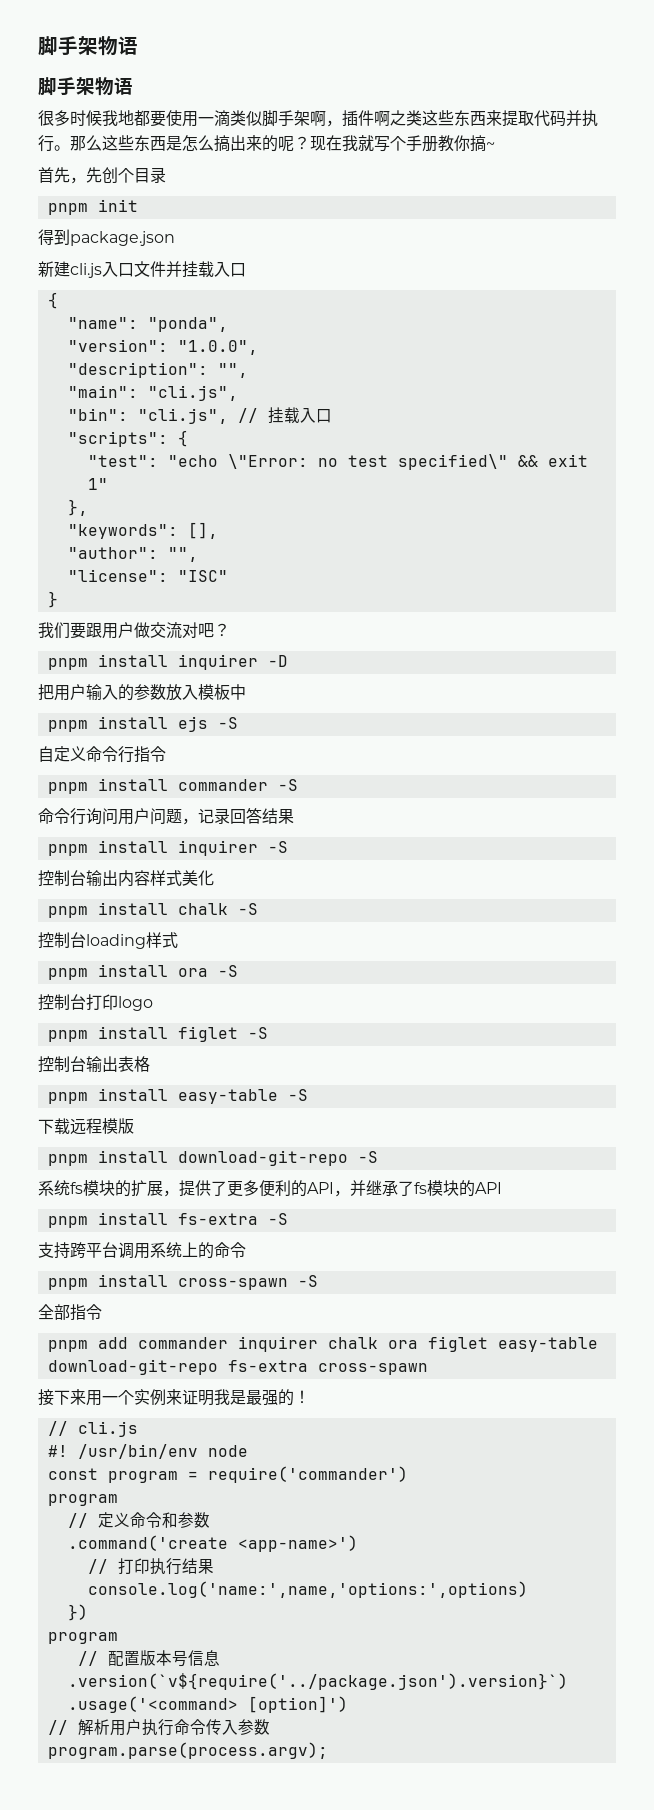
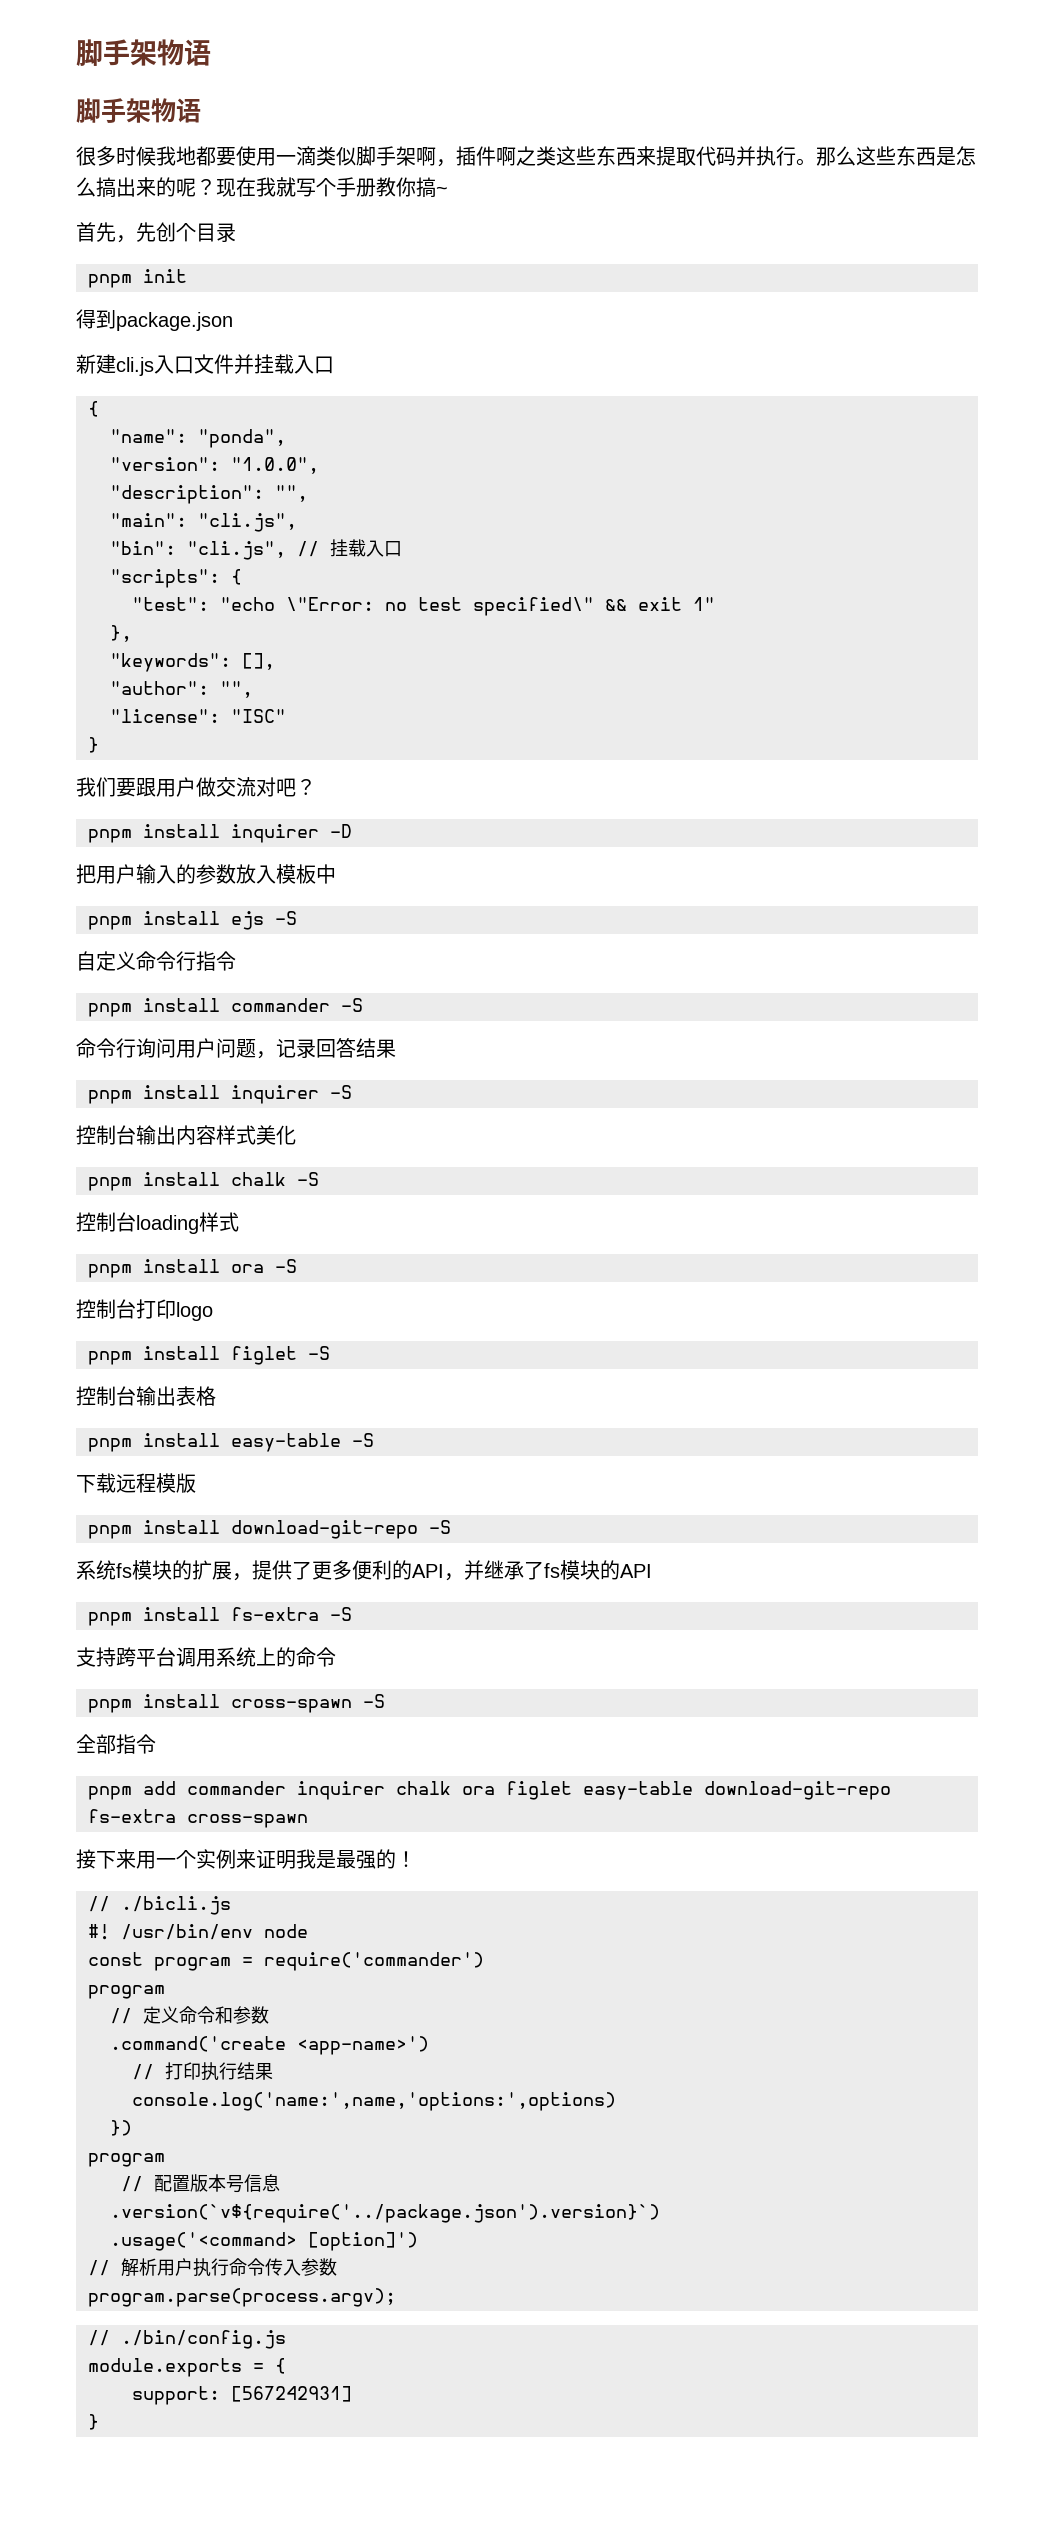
- // cli.js
+ // ./bicli.js
+ // ./bin/config.js
+ module.exports = {
+ support: [567242931]
+ }

